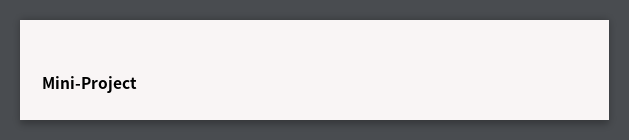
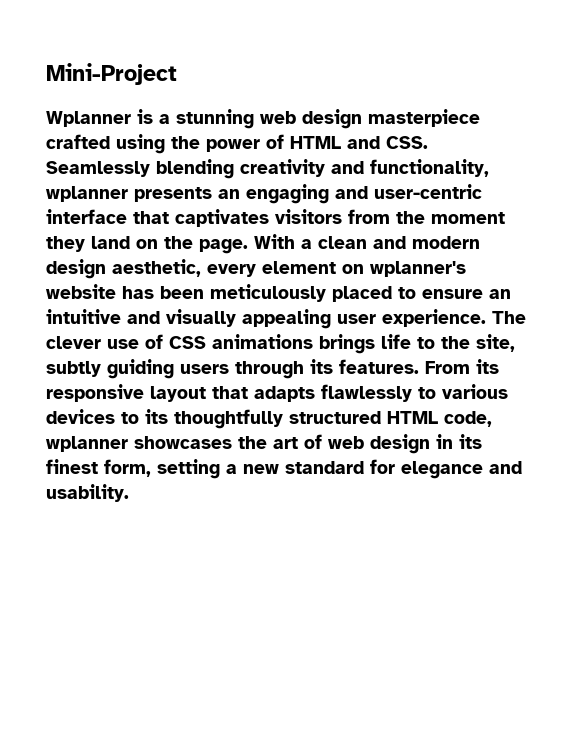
+ Wplanner is a stunning web design masterpiece crafted using the power of HTML and CSS. Seamlessly blending creativity and functionality, wplanner presents an engaging and user-centric interface that captivates visitors from the moment they land on the page. With a clean and modern design aesthetic, every element on wplanner's website has been meticulously placed to ensure an intuitive and visually appealing user experience. The clever use of CSS animations brings life to the site, subtly guiding users through its features. From its responsive layout that adapts flawlessly to various devices to its thoughtfully structured HTML code, wplanner showcases the art of web design in its finest form, setting a new standard for elegance and usability.

